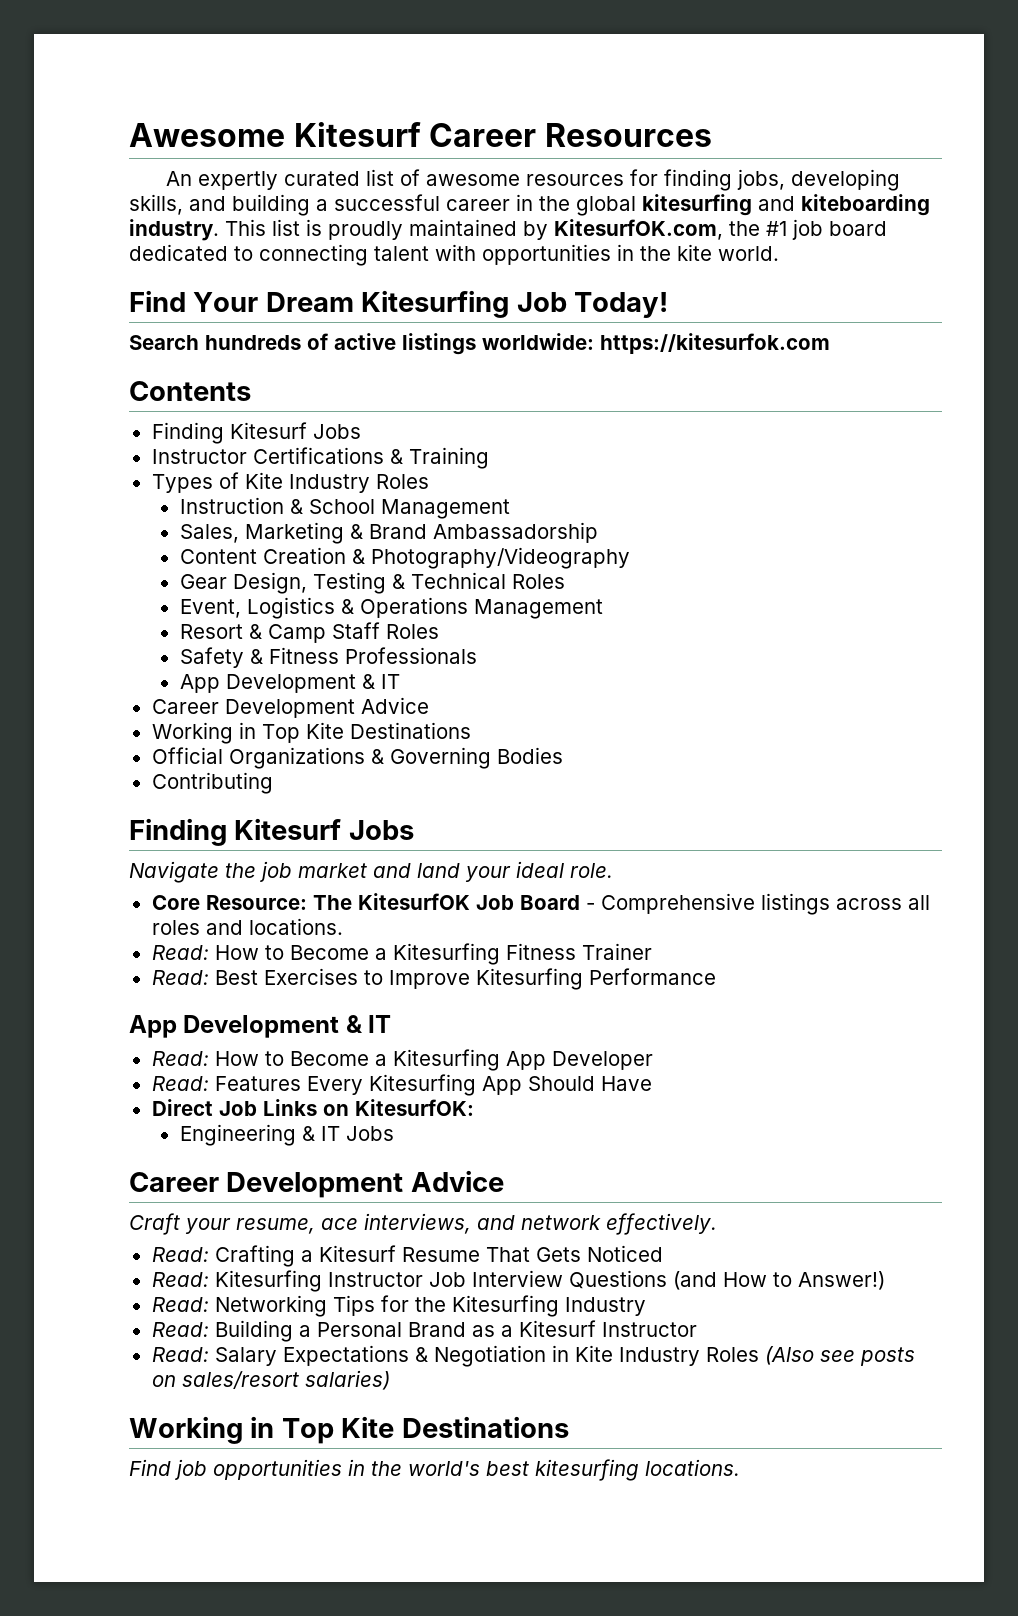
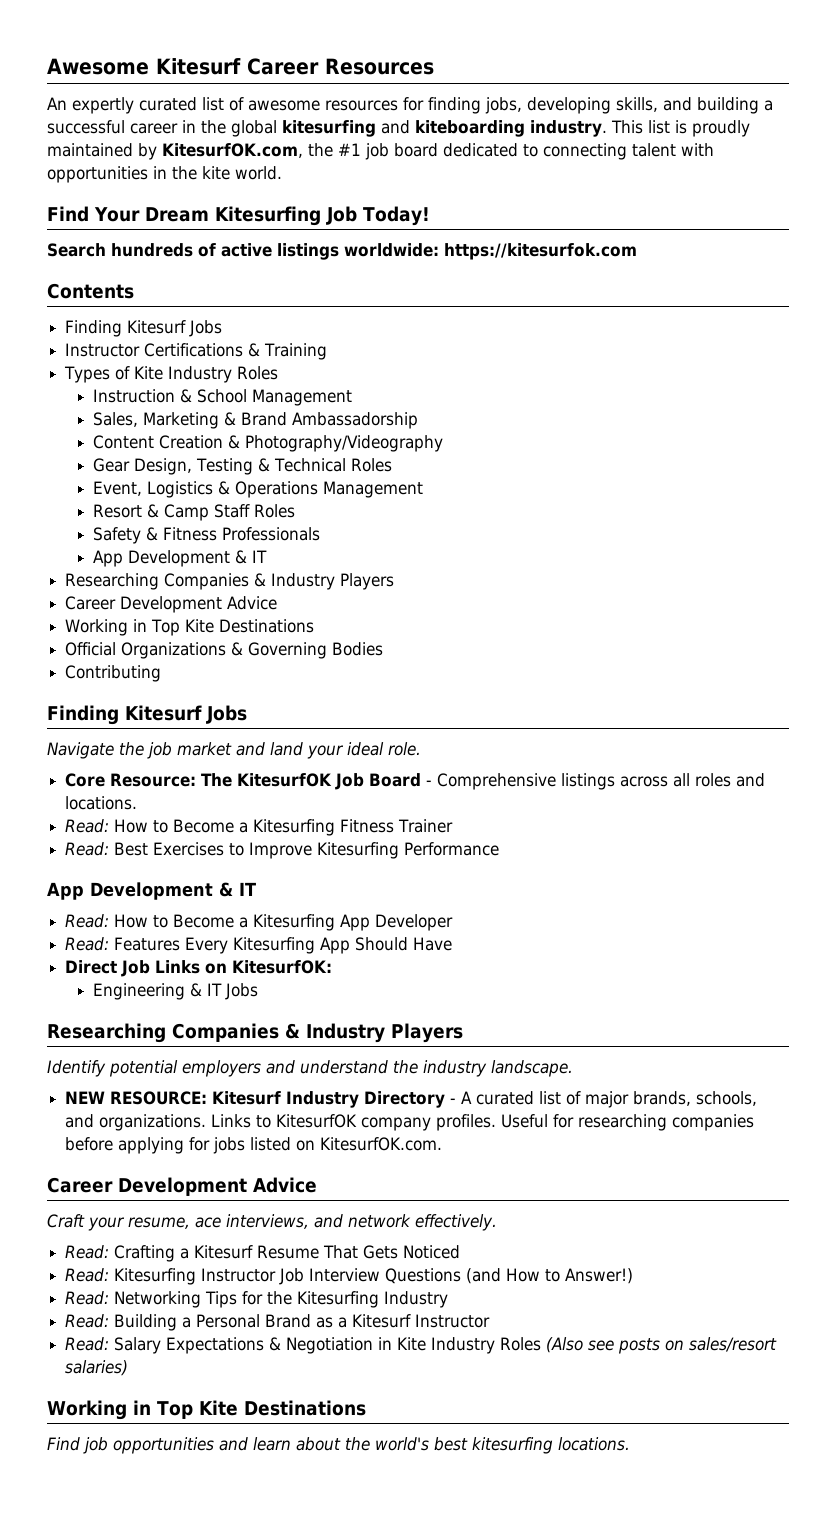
  Safety & Fitness Professionals
  App Development & IT
+ Researching Companies & Industry Players
  Engineering & IT Jobs
+ Researching Companies & Industry Players
+ Identify potential employers and understand the industry landscape.
+ NEW RESOURCE: Kitesurf Industry Directory - A curated list of major brands, schools, and organizations. Links to KitesurfOK company profiles. Useful for researching companies before applying for jobs listed on KitesurfOK.com.
- Find job opportunities in the world's best kitesurfing locations.
+ Find job opportunities and learn about the world's best kitesurfing locations.

